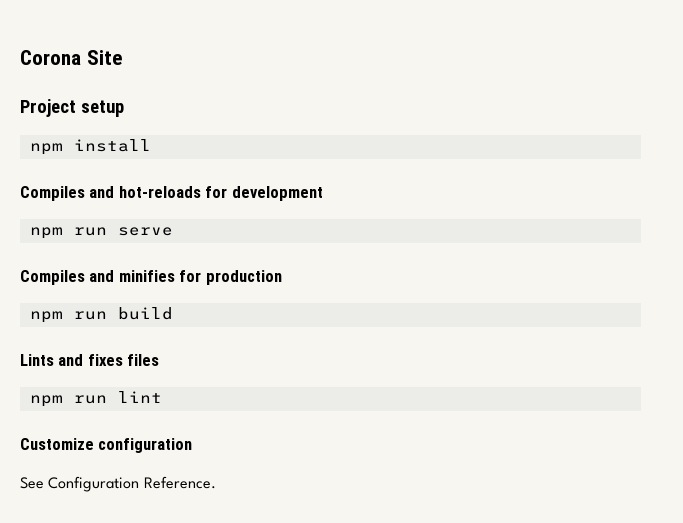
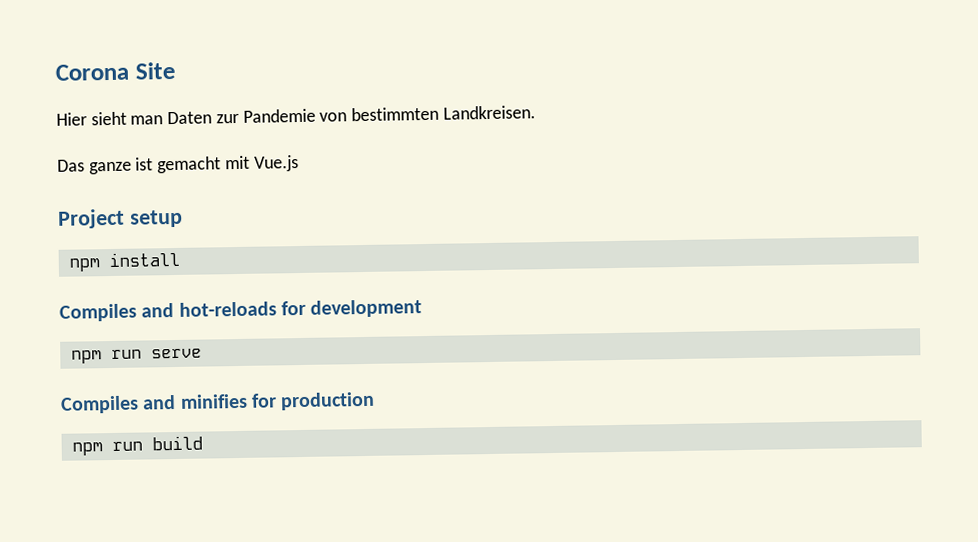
+ Hier sieht man Daten zur Pandemie von bestimmten Landkreisen.
+ Das ganze ist gemacht mit Vue.js
- Lints and fixes files
- npm run lint
- Customize configuration
- See Configuration Reference.

